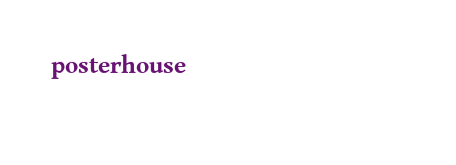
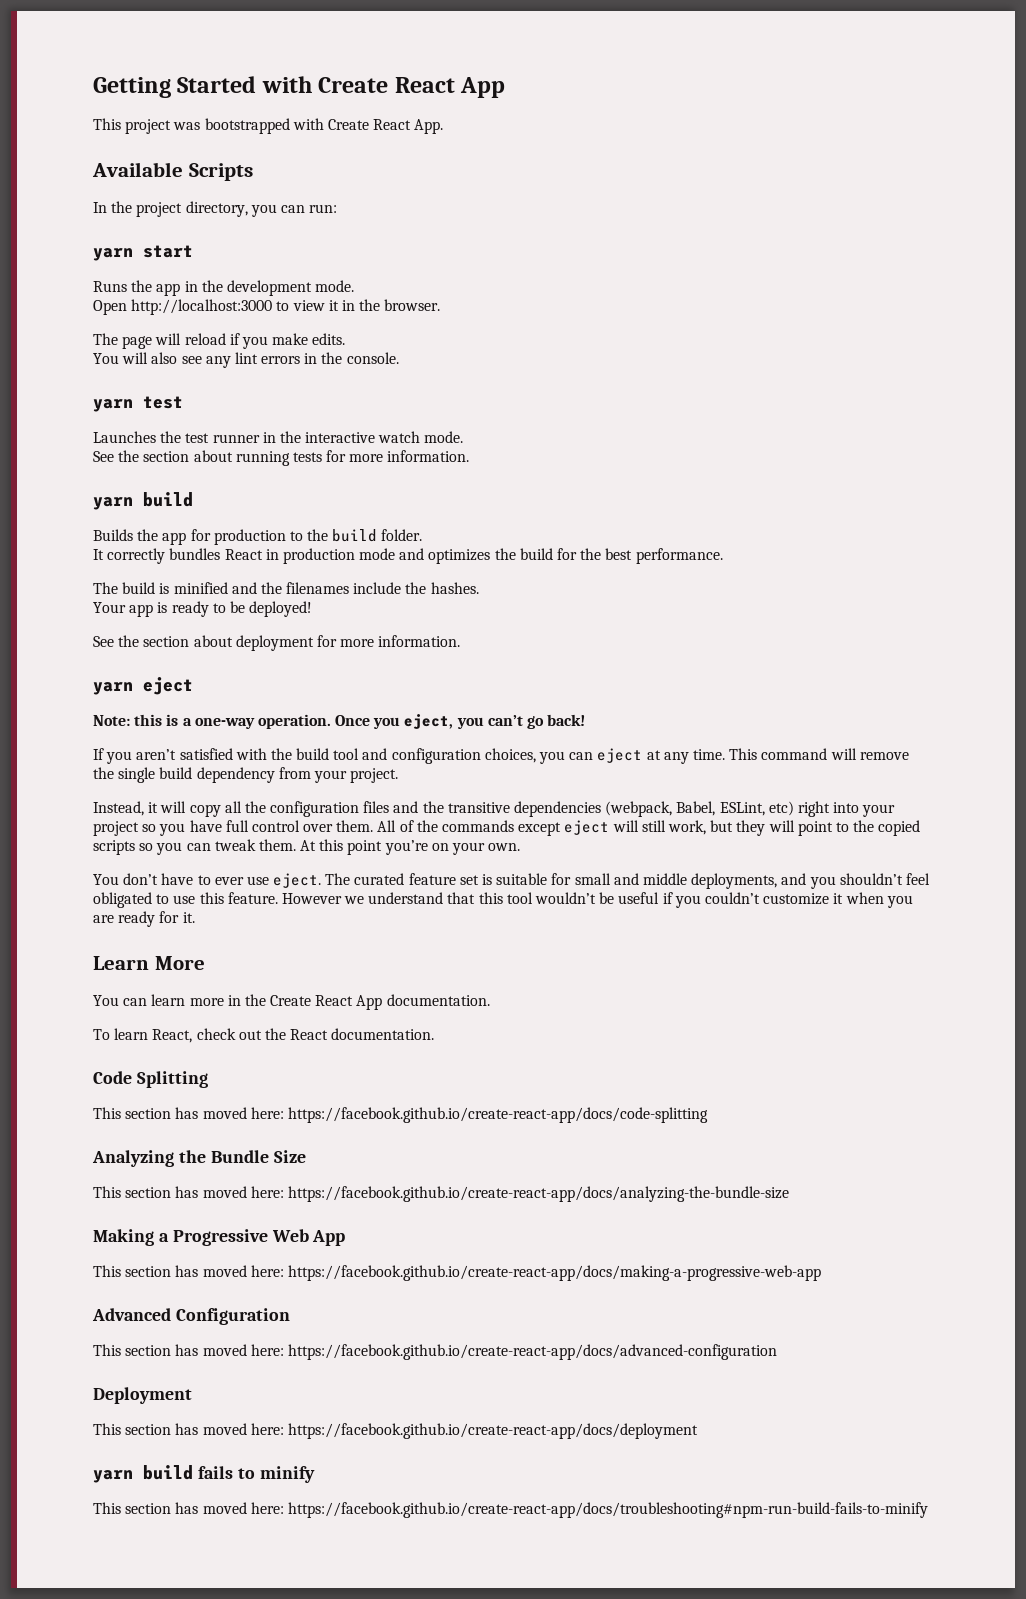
- posterhouse
+ Getting Started with Create React App
+ This project was bootstrapped with Create React App.
+ Available Scripts
+ In the project directory, you can run:
+ yarn start
+ Runs the app in the development mode.
+ Open http://localhost:3000 to view it in the browser.
+ The page will reload if you make edits.
+ You will also see any lint errors in the console.
+ yarn test
+ Launches the test runner in the interactive watch mode.
+ See the section about running tests for more information.
+ yarn build
+ Builds the app for production to the build folder.
+ It correctly bundles React in production mode and optimizes the build for the best performance.
+ The build is minified and the filenames include the hashes.
+ Your app is ready to be deployed!
+ See the section about deployment for more information.
+ yarn eject
+ Note: this is a one-way operation. Once you eject, you can’t go back!
+ If you aren’t satisfied with the build tool and configuration choices, you can eject at any time. This command will remove the single build dependency from your project.
+ Instead, it will copy all the configuration files and the transitive dependencies (webpack, Babel, ESLint, etc) right into your project so you have full control over them. All of the commands except eject will still work, but they will point to the copied scripts so you can tweak them. At this point you’re on your own.
+ You don’t have to ever use eject. The curated feature set is suitable for small and middle deployments, and you shouldn’t feel obligated to use this feature. However we understand that this tool wouldn’t be useful if you couldn’t customize it when you are ready for it.
+ Learn More
+ You can learn more in the Create React App documentation.
+ To learn React, check out the React documentation.
+ Code Splitting
+ This section has moved here: https://facebook.github.io/create-react-app/docs/code-splitting
+ Analyzing the Bundle Size
+ This section has moved here: https://facebook.github.io/create-react-app/docs/analyzing-the-bundle-size
+ Making a Progressive Web App
+ This section has moved here: https://facebook.github.io/create-react-app/docs/making-a-progressive-web-app
+ Advanced Configuration
+ This section has moved here: https://facebook.github.io/create-react-app/docs/advanced-configuration
+ Deployment
+ This section has moved here: https://facebook.github.io/create-react-app/docs/deployment
+ yarn build fails to minify
+ This section has moved here: https://facebook.github.io/create-react-app/docs/troubleshooting#npm-run-build-fails-to-minify

